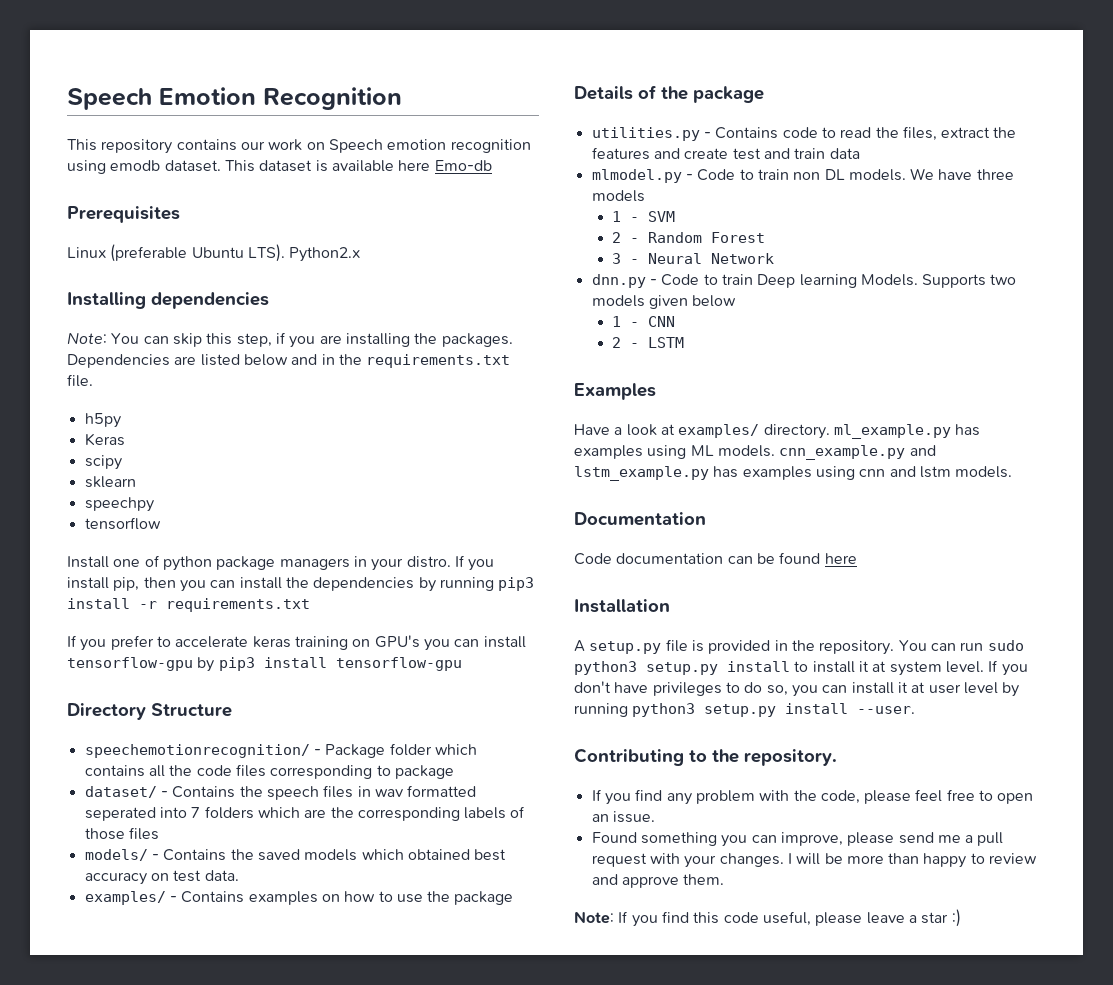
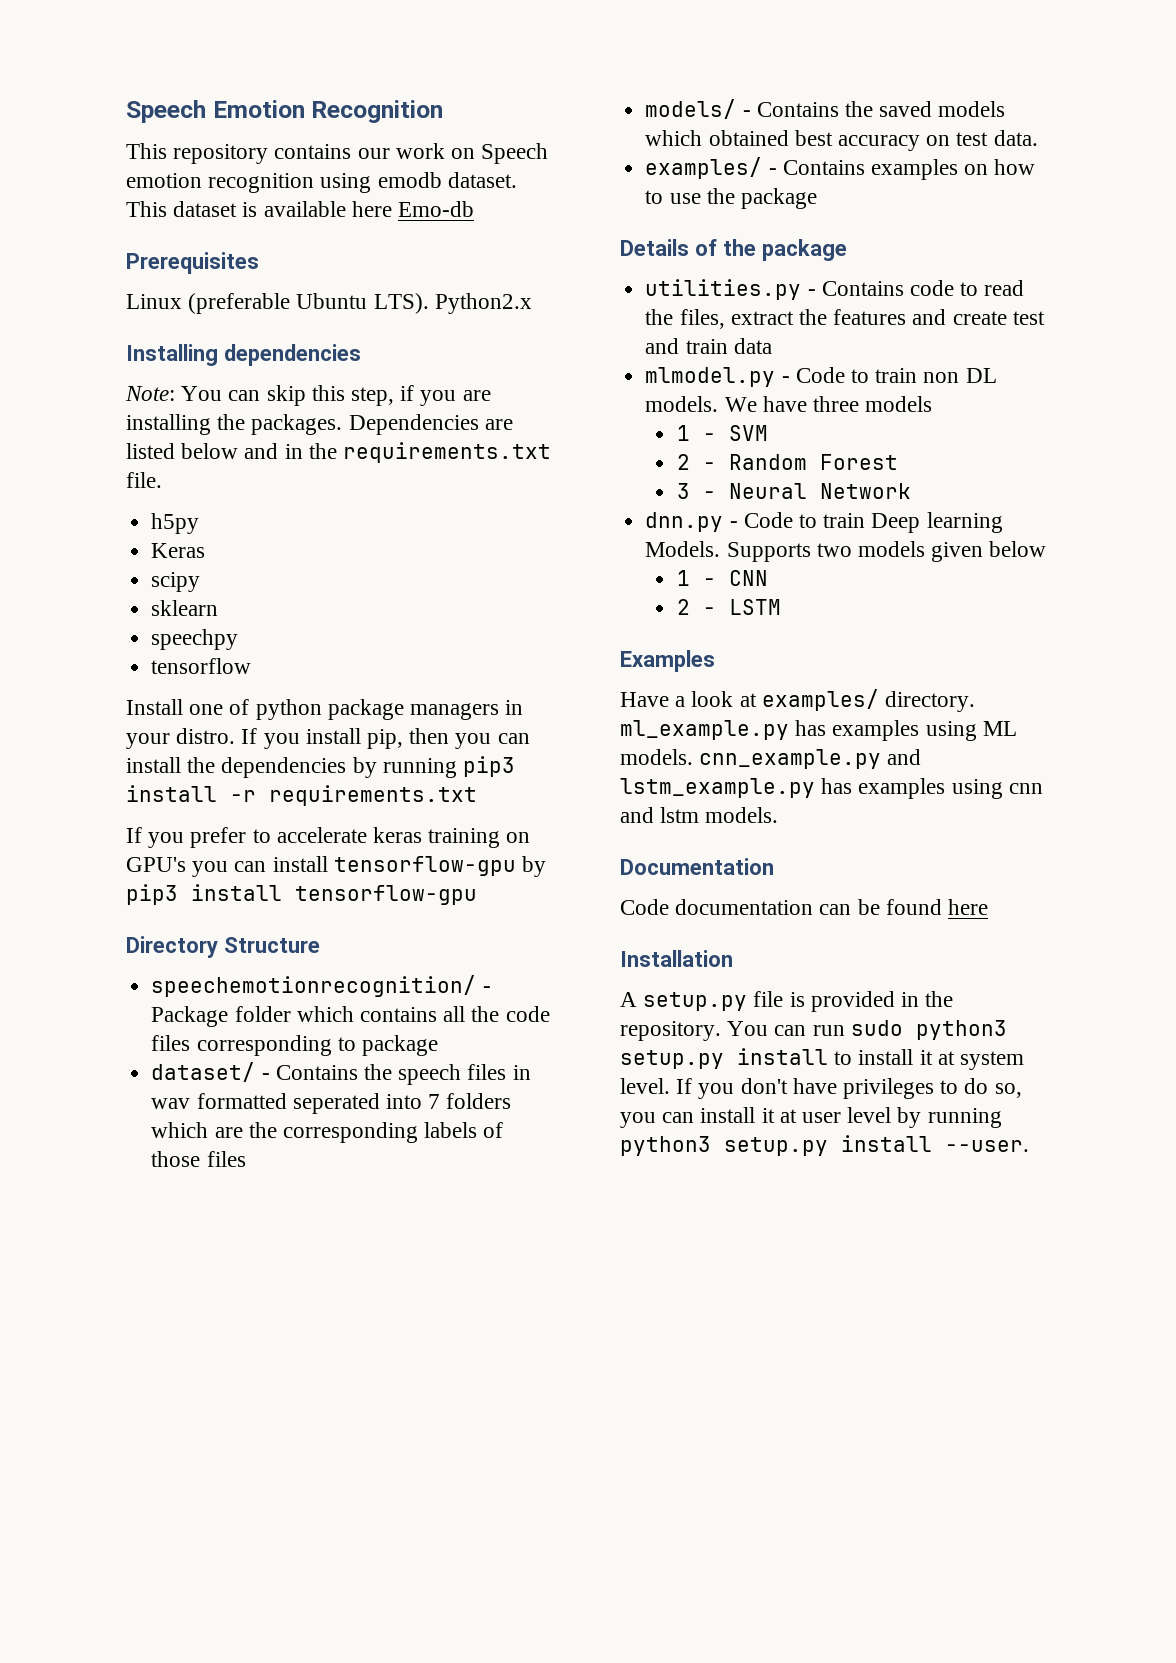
- Contributing to the repository.
- If you find any problem with the code, please feel free to open an issue.
- Found something you can improve, please send me a pull request with your changes. I will be more than happy to review and approve them.
- Note: If you find this code useful, please leave a star :)

